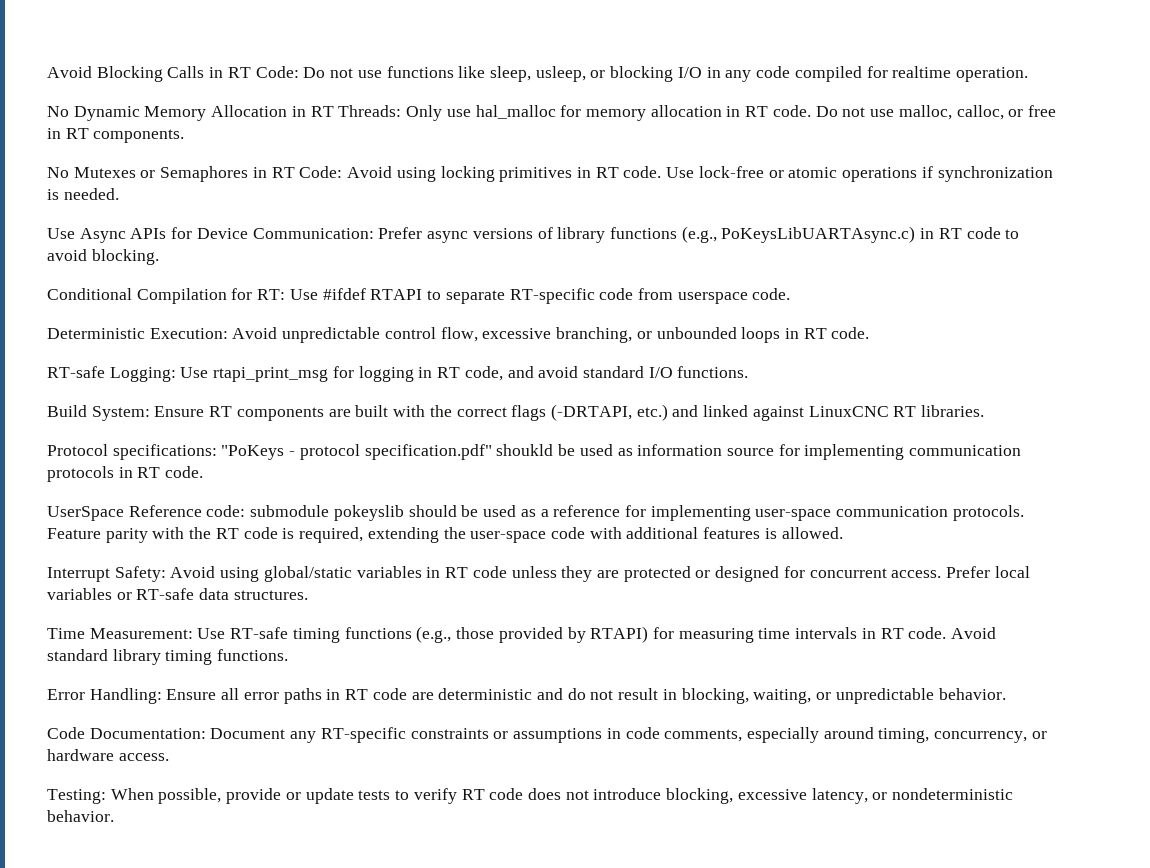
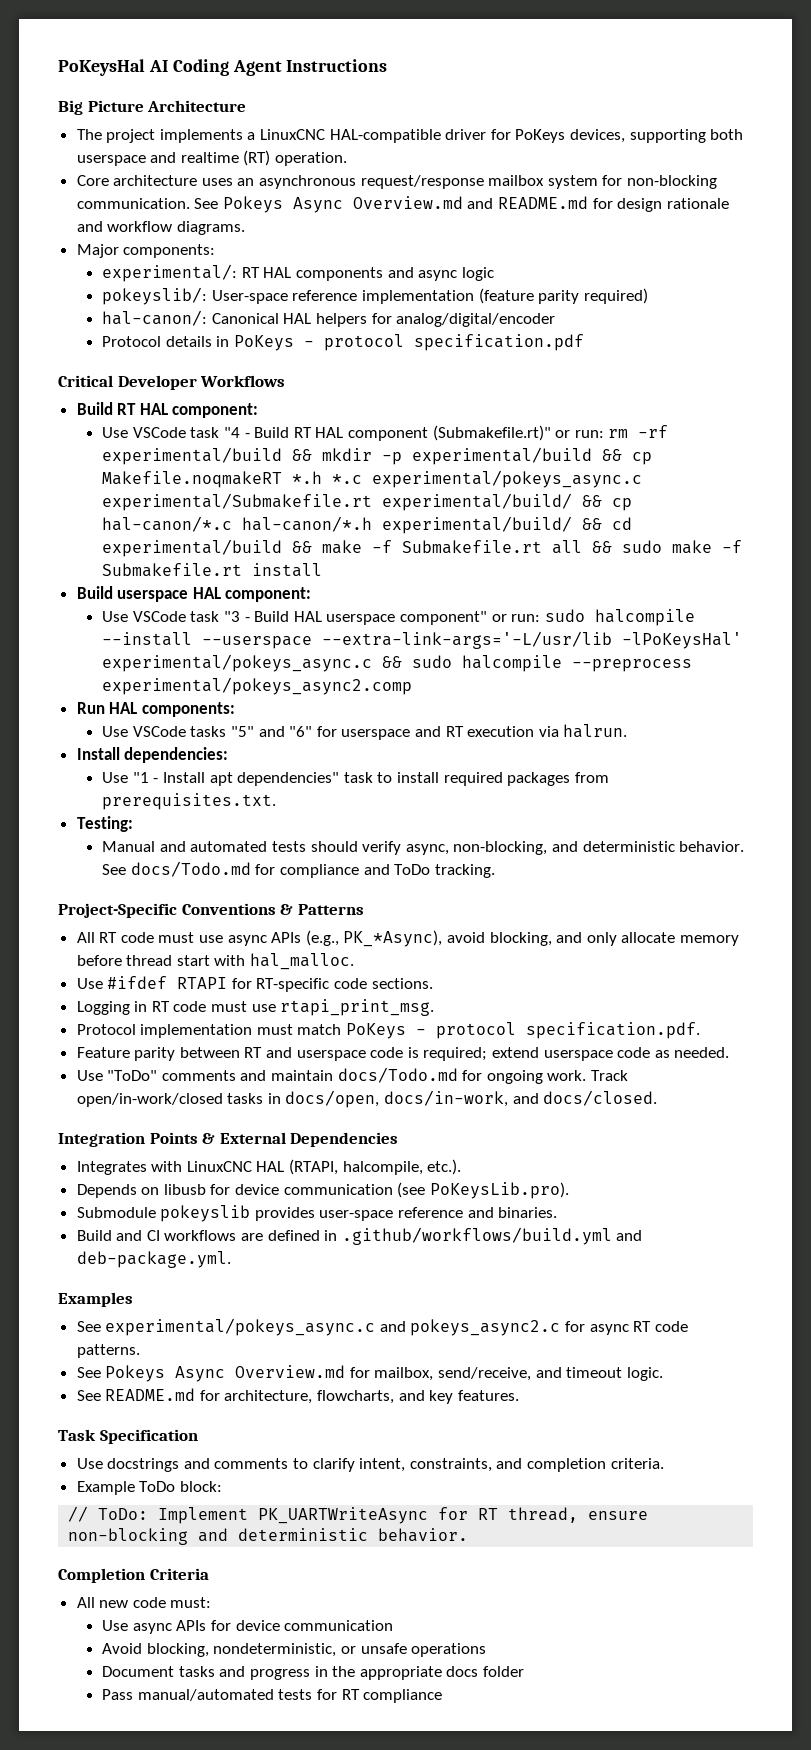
- Avoid Blocking Calls in RT Code: Do not use functions like sleep, usleep, or blocking I/O in any code compiled for realtime operation.
- No Dynamic Memory Allocation in RT Threads: Only use hal_malloc for memory allocation in RT code. Do not use malloc, calloc, or free in RT components.
- No Mutexes or Semaphores in RT Code: Avoid using locking primitives in RT code. Use lock-free or atomic operations if synchronization is needed.
- Use Async APIs for Device Communication: Prefer async versions of library functions (e.g., PoKeysLibUARTAsync.c) in RT code to avoid blocking.
- Conditional Compilation for RT: Use #ifdef RTAPI to separate RT-specific code from userspace code.
- Deterministic Execution: Avoid unpredictable control flow, excessive branching, or unbounded loops in RT code.
- RT-safe Logging: Use rtapi_print_msg for logging in RT code, and avoid standard I/O functions.
- Build System: Ensure RT components are built with the correct flags (-DRTAPI, etc.) and linked against LinuxCNC RT libraries.
- Protocol specifications: "PoKeys - protocol specification.pdf" shoukld be used as information source for implementing communication protocols in RT code.
- UserSpace Reference code: submodule pokeyslib should be used as a reference for implementing user-space communication protocols. Feature parity with the RT code is required, extending the user-space code with additional features is allowed.
- Interrupt Safety: Avoid using global/static variables in RT code unless they are protected or designed for concurrent access. Prefer local variables or RT-safe data structures.
- Time Measurement: Use RT-safe timing functions (e.g., those provided by RTAPI) for measuring time intervals in RT code. Avoid standard library timing functions.
- Error Handling: Ensure all error paths in RT code are deterministic and do not result in blocking, waiting, or unpredictable behavior.
- Code Documentation: Document any RT-specific constraints or assumptions in code comments, especially around timing, concurrency, or hardware access.
- Testing: When possible, provide or update tests to verify RT code does not introduce blocking, excessive latency, or nondeterministic behavior.
+ PoKeysHal AI Coding Agent Instructions
+ Big Picture Architecture
+ The project implements a LinuxCNC HAL-compatible driver for PoKeys devices, supporting both userspace and realtime (RT) operation.
+ Core architecture uses an asynchronous request/response mailbox system for non-blocking communication. See Pokeys Async Overview.md and README.md for design rationale and workflow diagrams.
+ Major components:
+ experimental/: RT HAL components and async logic
+ pokeyslib/: User-space reference implementation (feature parity required)
+ hal-canon/: Canonical HAL helpers for analog/digital/encoder
+ Protocol details in PoKeys - protocol specification.pdf
+ Critical Developer Workflows
+ Build RT HAL component:
+ Use VSCode task "4 - Build RT HAL component (Submakefile.rt)" or run: rm -rf experimental/build && mkdir -p experimental/build && cp Makefile.noqmakeRT *.h *.c experimental/pokeys_async.c experimental/Submakefile.rt experimental/build/ && cp hal-canon/*.c hal-canon/*.h experimental/build/ && cd experimental/build && make -f Submakefile.rt all && sudo make -f Submakefile.rt install
+ Build userspace HAL component:
+ Use VSCode task "3 - Build HAL userspace component" or run: sudo halcompile --install --userspace --extra-link-args='-L/usr/lib -lPoKeysHal' experimental/pokeys_async.c && sudo halcompile --preprocess experimental/pokeys_async2.comp
+ Run HAL components:
+ Use VSCode tasks "5" and "6" for userspace and RT execution via halrun.
+ Install dependencies:
+ Use "1 - Install apt dependencies" task to install required packages from prerequisites.txt.
+ Testing:
+ Manual and automated tests should verify async, non-blocking, and deterministic behavior. See docs/Todo.md for compliance and ToDo tracking.
+ Project-Specific Conventions & Patterns
+ All RT code must use async APIs (e.g., PK_*Async), avoid blocking, and only allocate memory before thread start with hal_malloc.
+ Use #ifdef RTAPI for RT-specific code sections.
+ Logging in RT code must use rtapi_print_msg.
+ Protocol implementation must match PoKeys - protocol specification.pdf.
+ Feature parity between RT and userspace code is required; extend userspace code as needed.
+ Use "ToDo" comments and maintain docs/Todo.md for ongoing work. Track open/in-work/closed tasks in docs/open, docs/in-work, and docs/closed.
+ Integration Points & External Dependencies
+ Integrates with LinuxCNC HAL (RTAPI, halcompile, etc.).
+ Depends on libusb for device communication (see PoKeysLib.pro).
+ Submodule pokeyslib provides user-space reference and binaries.
+ Build and CI workflows are defined in .github/workflows/build.yml and deb-package.yml.
+ Examples
+ See experimental/pokeys_async.c and pokeys_async2.c for async RT code patterns.
+ See Pokeys Async Overview.md for mailbox, send/receive, and timeout logic.
+ See README.md for architecture, flowcharts, and key features.
+ Task Specification
+ Use docstrings and comments to clarify intent, constraints, and completion criteria.
+ Example ToDo block:
+ // ToDo: Implement PK_UARTWriteAsync for RT thread, ensure non-blocking and deterministic behavior.
+ Completion Criteria
+ All new code must:
+ Use async APIs for device communication
+ Avoid blocking, nondeterministic, or unsafe operations
+ Document tasks and progress in the appropriate docs folder
+ Pass manual/automated tests for RT compliance

